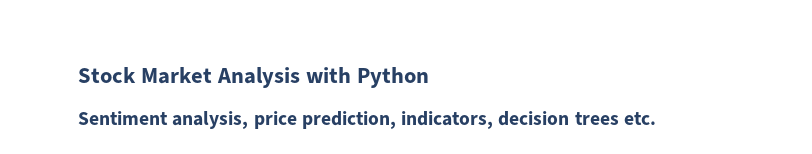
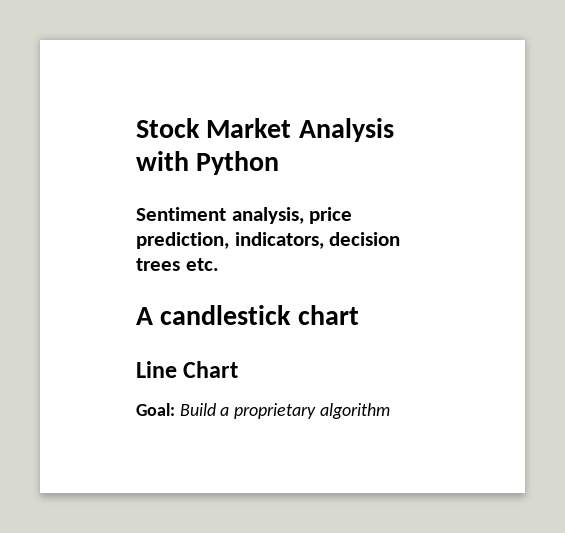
+ A candlestick chart
+ Line Chart
+ Goal: Build a proprietary algorithm

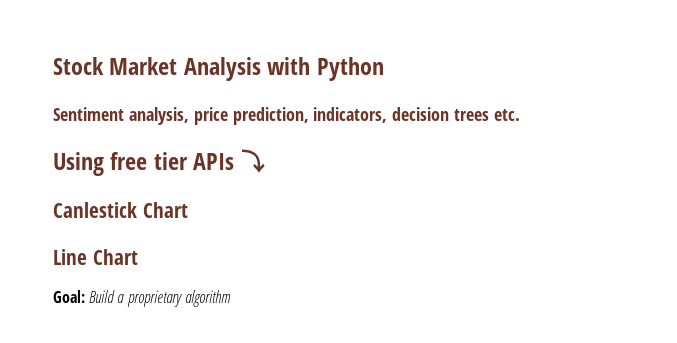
- A candlestick chart
+ Using free tier APIs ⤵
+ Canlestick Chart

